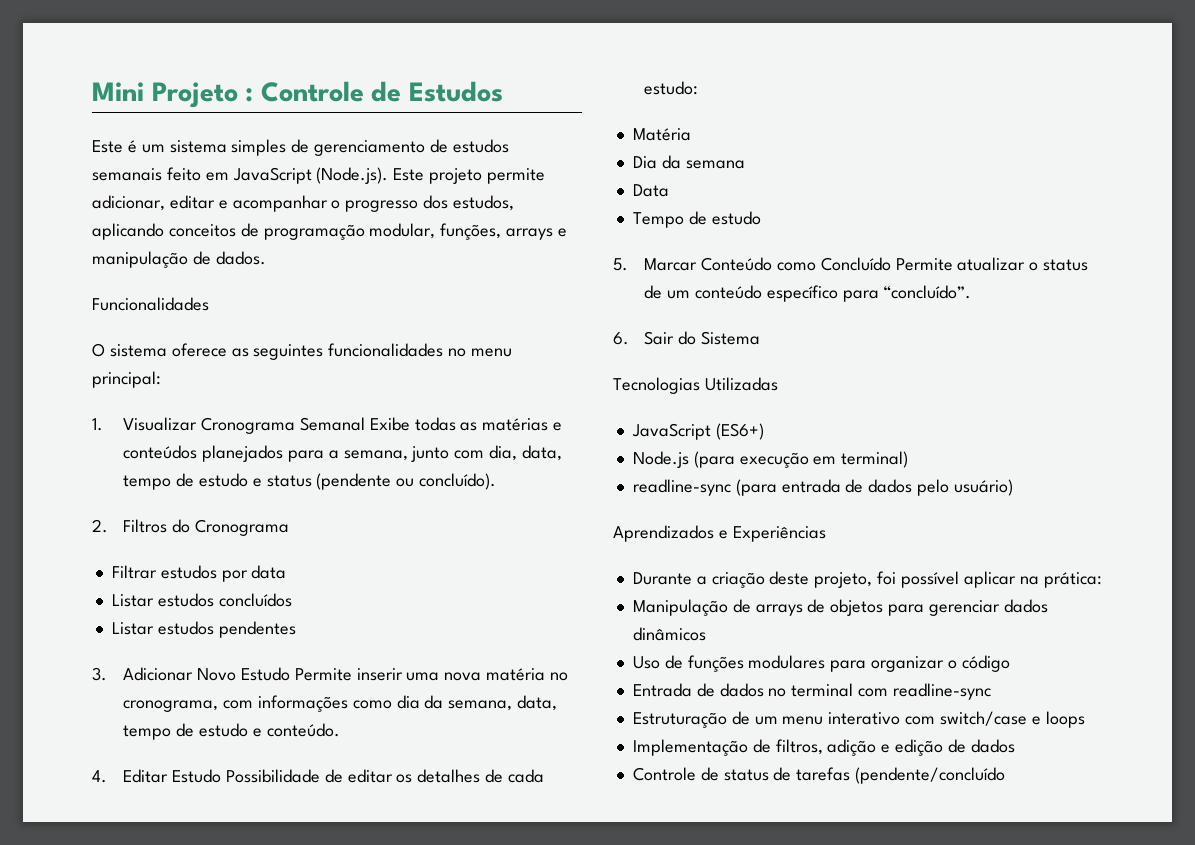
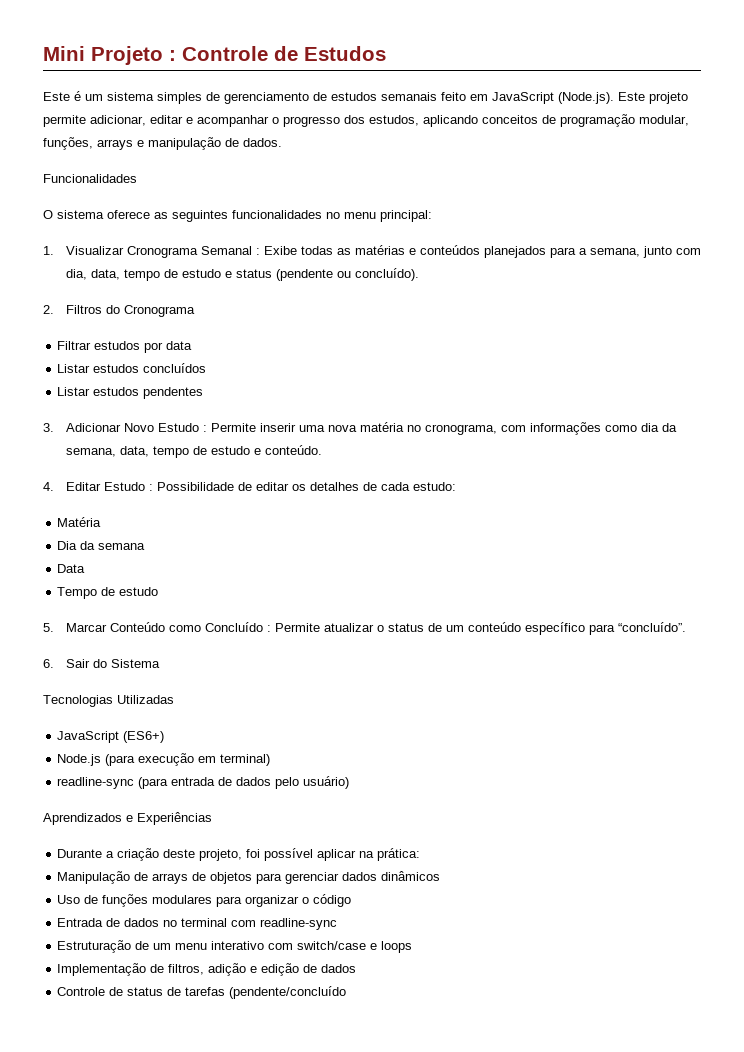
- 1. Visualizar Cronograma Semanal Exibe todas as matérias e conteúdos planejados para a semana, junto com dia, data, tempo de estudo e status (pendente ou concluído).
+ 1. Visualizar Cronograma Semanal : Exibe todas as matérias e conteúdos planejados para a semana, junto com dia, data, tempo de estudo e status (pendente ou concluído).
- 3. Adicionar Novo Estudo Permite inserir uma nova matéria no cronograma, com informações como dia da semana, data, tempo de estudo e conteúdo.
+ 3. Adicionar Novo Estudo : Permite inserir uma nova matéria no cronograma, com informações como dia da semana, data, tempo de estudo e conteúdo.
- 4. Editar Estudo Possibilidade de editar os detalhes de cada estudo:
+ 4. Editar Estudo : Possibilidade de editar os detalhes de cada estudo:
- 5. Marcar Conteúdo como Concluído Permite atualizar o status de um conteúdo específico para “concluído”.
+ 5. Marcar Conteúdo como Concluído : Permite atualizar o status de um conteúdo específico para “concluído”.

